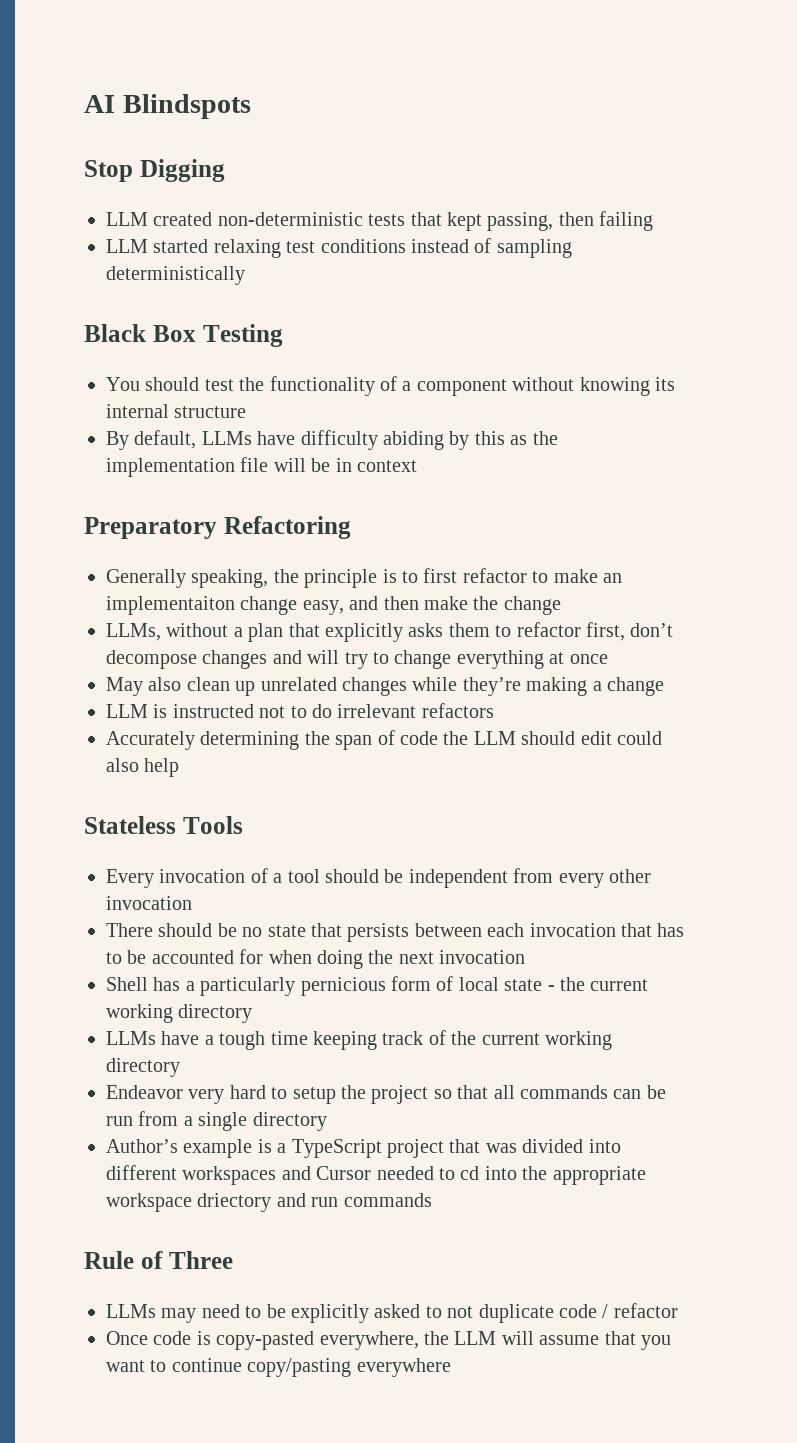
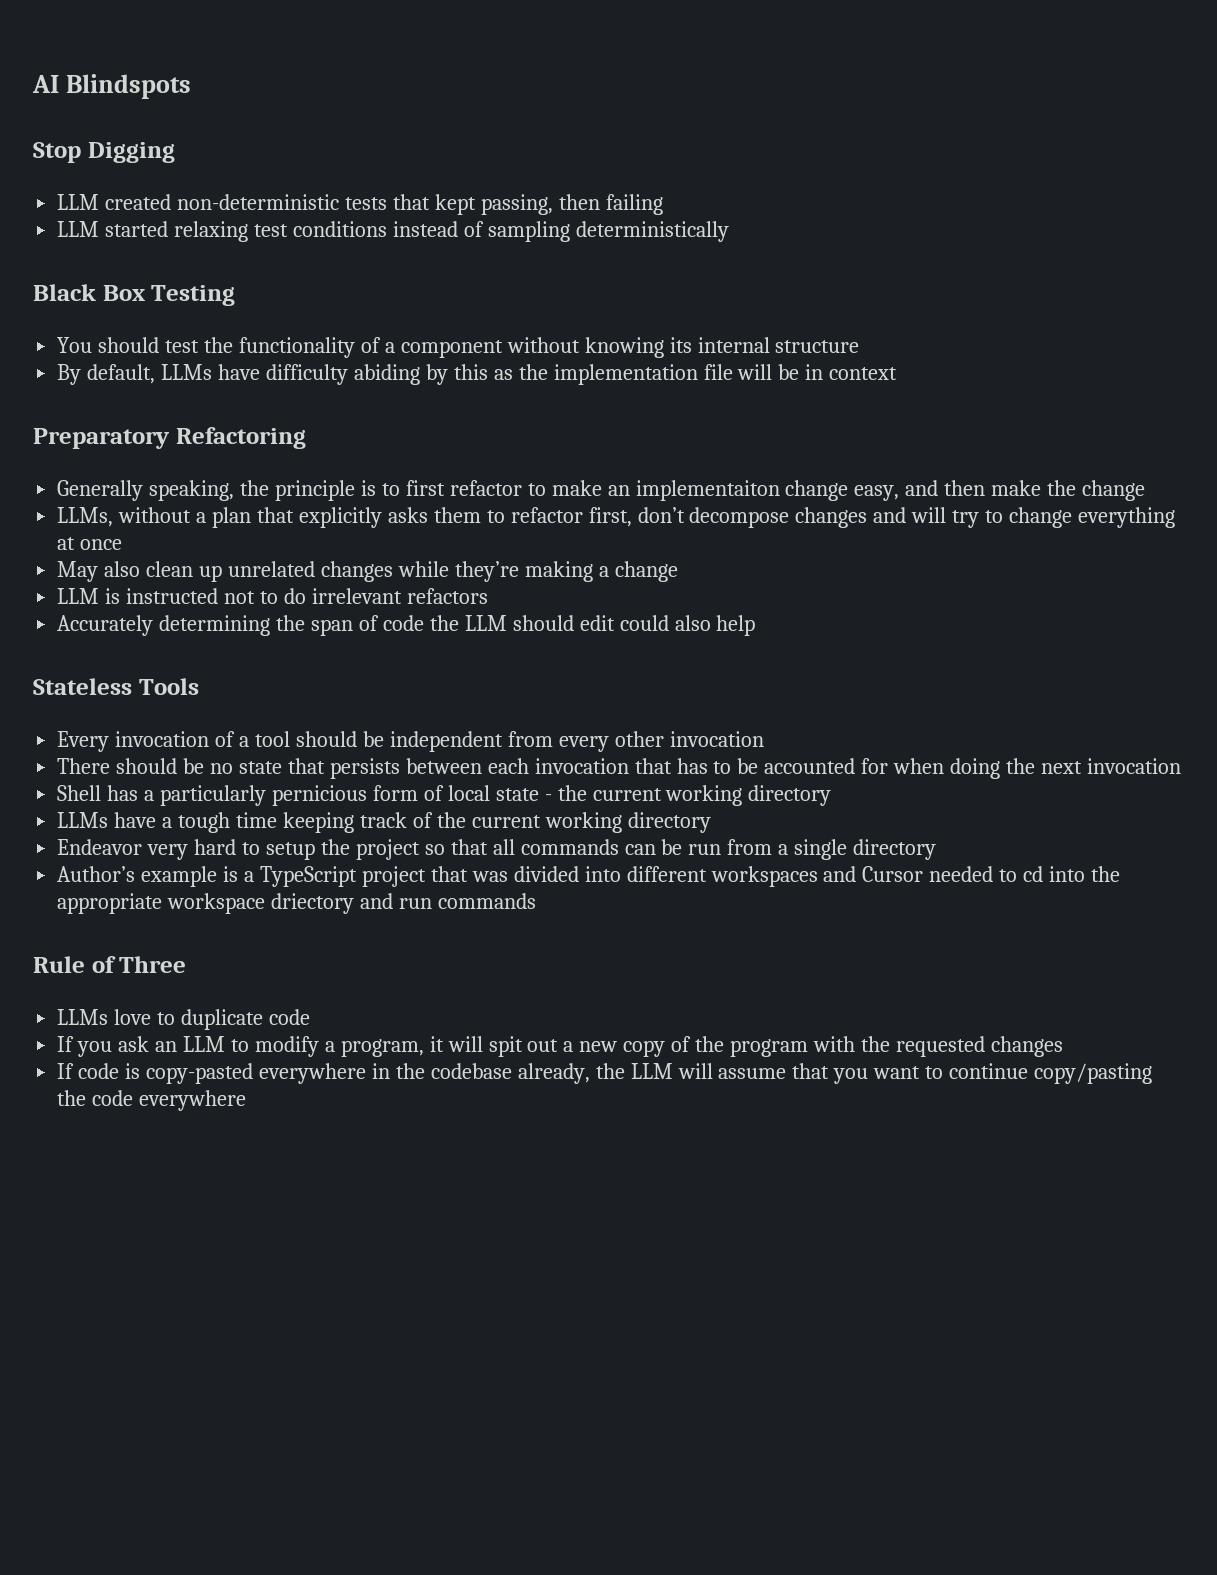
- LLMs may need to be explicitly asked to not duplicate code / refactor
- Once code is copy-pasted everywhere, the LLM will assume that you want to continue copy/pasting everywhere
+ LLMs love to duplicate code
+ If you ask an LLM to modify a program, it will spit out a new copy of the program with the requested changes
+ If code is copy-pasted everywhere in the codebase already, the LLM will assume that you want to continue copy/pasting the code everywhere

